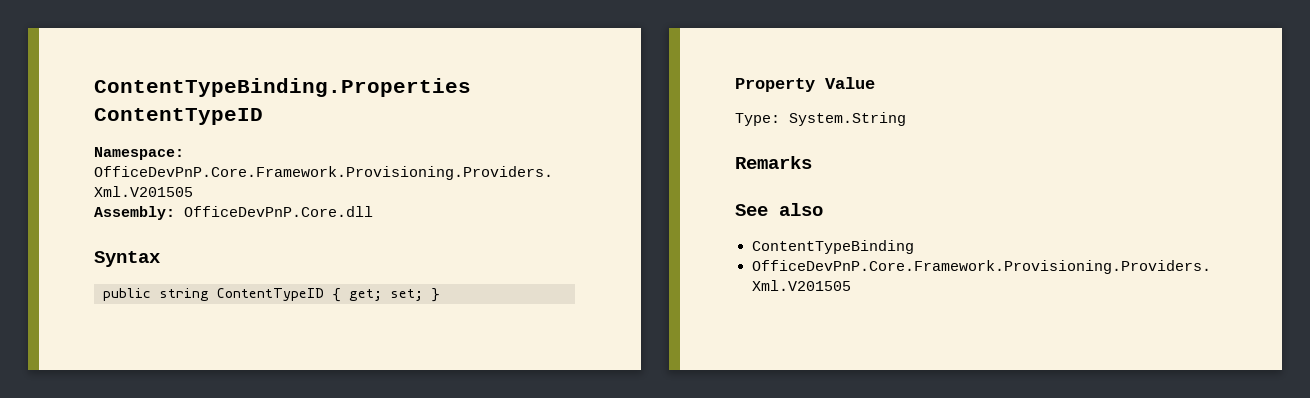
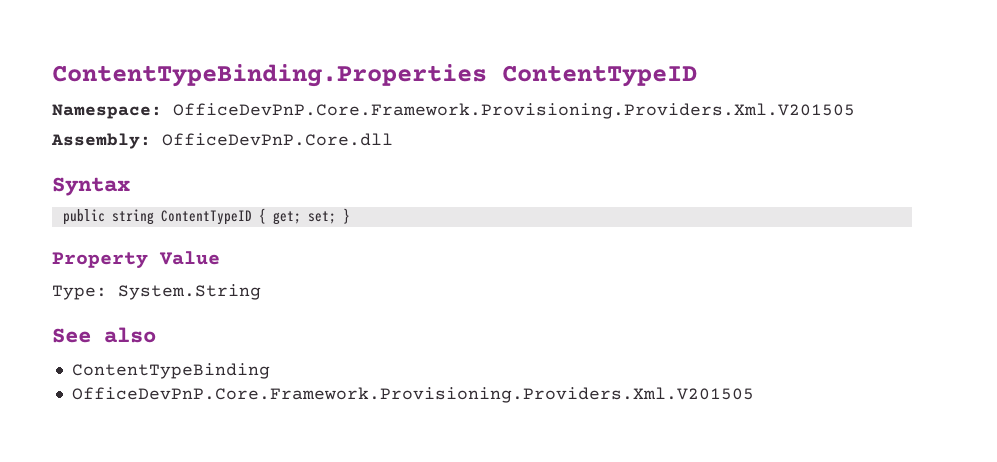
- Remarks

